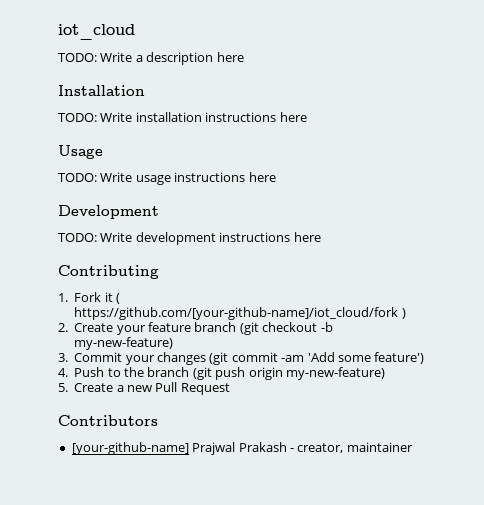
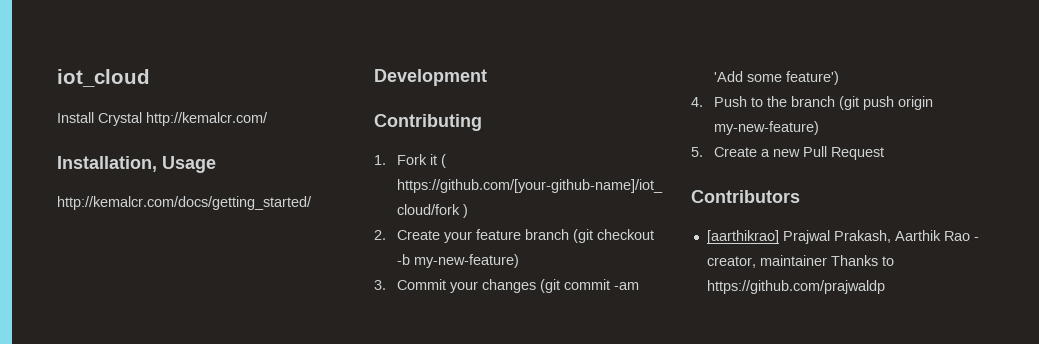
- TODO: Write a description here
- Installation
- TODO: Write installation instructions here
- Usage
- TODO: Write usage instructions here
+ Install Crystal http://kemalcr.com/
+ Installation, Usage
+ http://kemalcr.com/docs/getting_started/
  Development
- TODO: Write development instructions here
- [your-github-name] Prajwal Prakash - creator, maintainer
+ [aarthikrao] Prajwal Prakash, Aarthik Rao - creator, maintainer Thanks to https://github.com/prajwaldp

